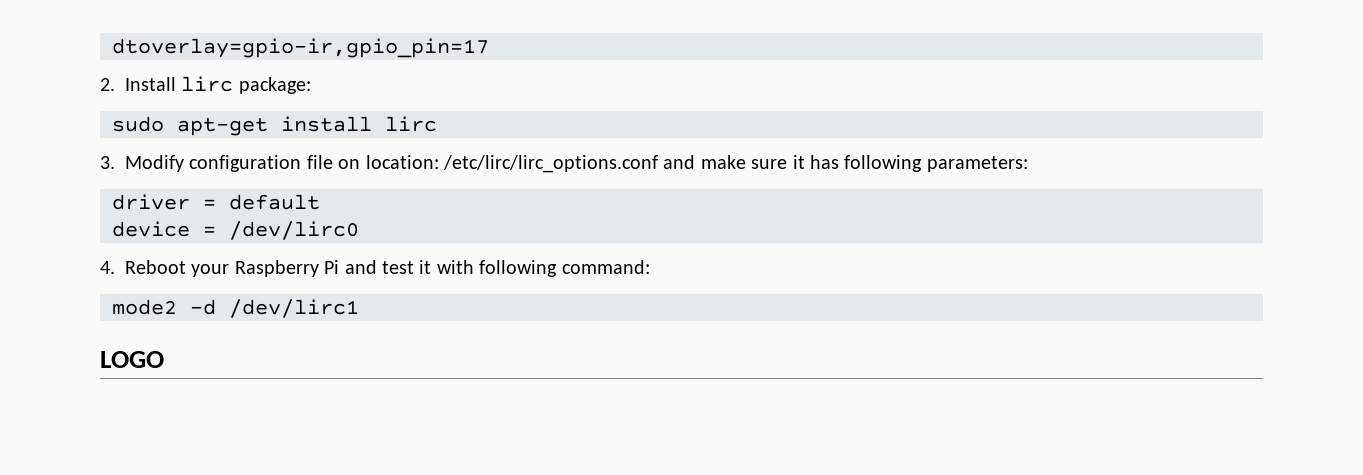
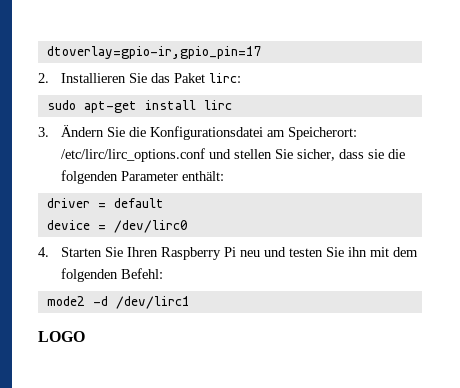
- 2. Install lirc package:
+ 2. Installieren Sie das Paket lirc:
- 3. Modify configuration file on location: /etc/lirc/lirc_options.conf and make sure it has following parameters:
+ 3. Ändern Sie die Konfigurationsdatei am Speicherort: /etc/lirc/lirc_options.conf und stellen Sie sicher, dass sie die folgenden Parameter enthält:
- 4. Reboot your Raspberry Pi and test it with following command:
+ 4. Starten Sie Ihren Raspberry Pi neu und testen Sie ihn mit dem folgenden Befehl:

